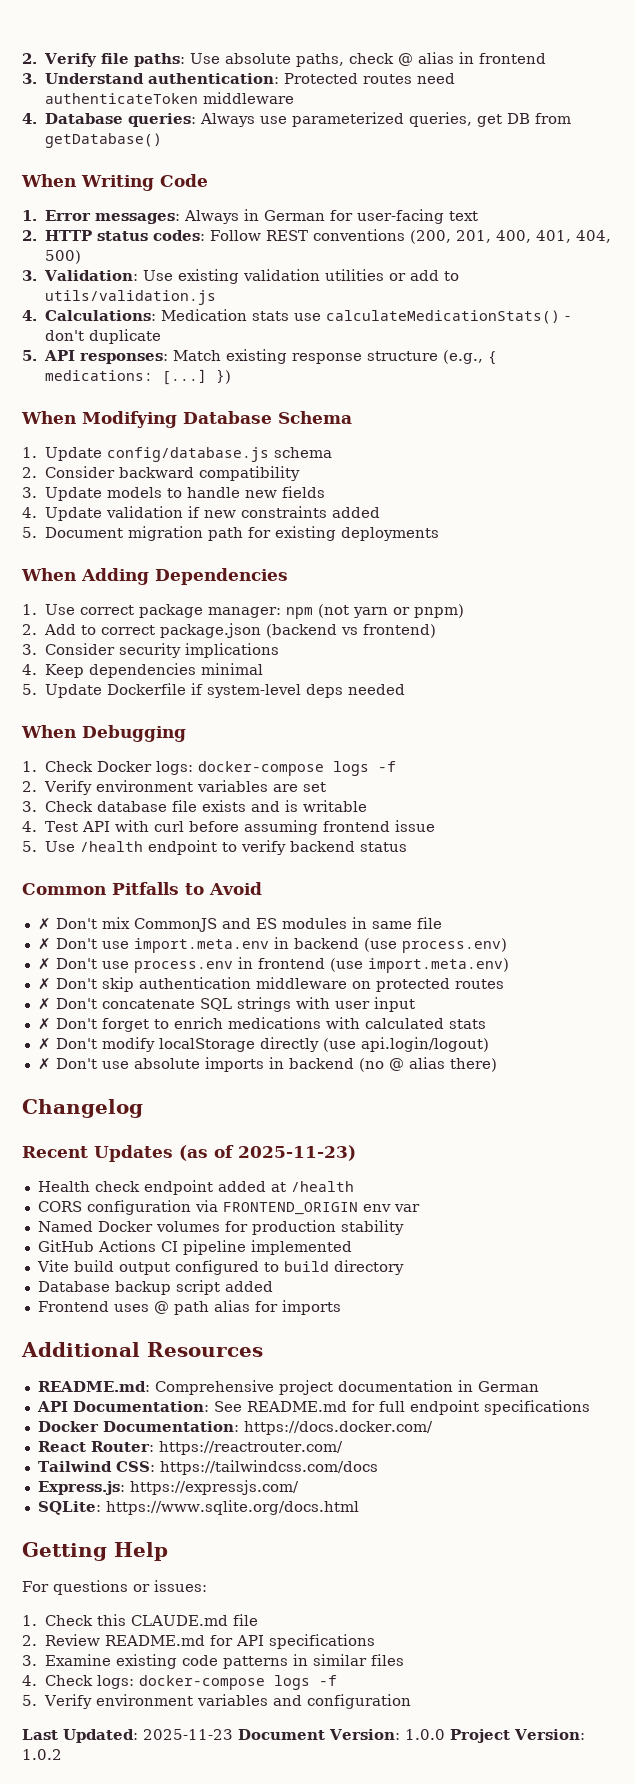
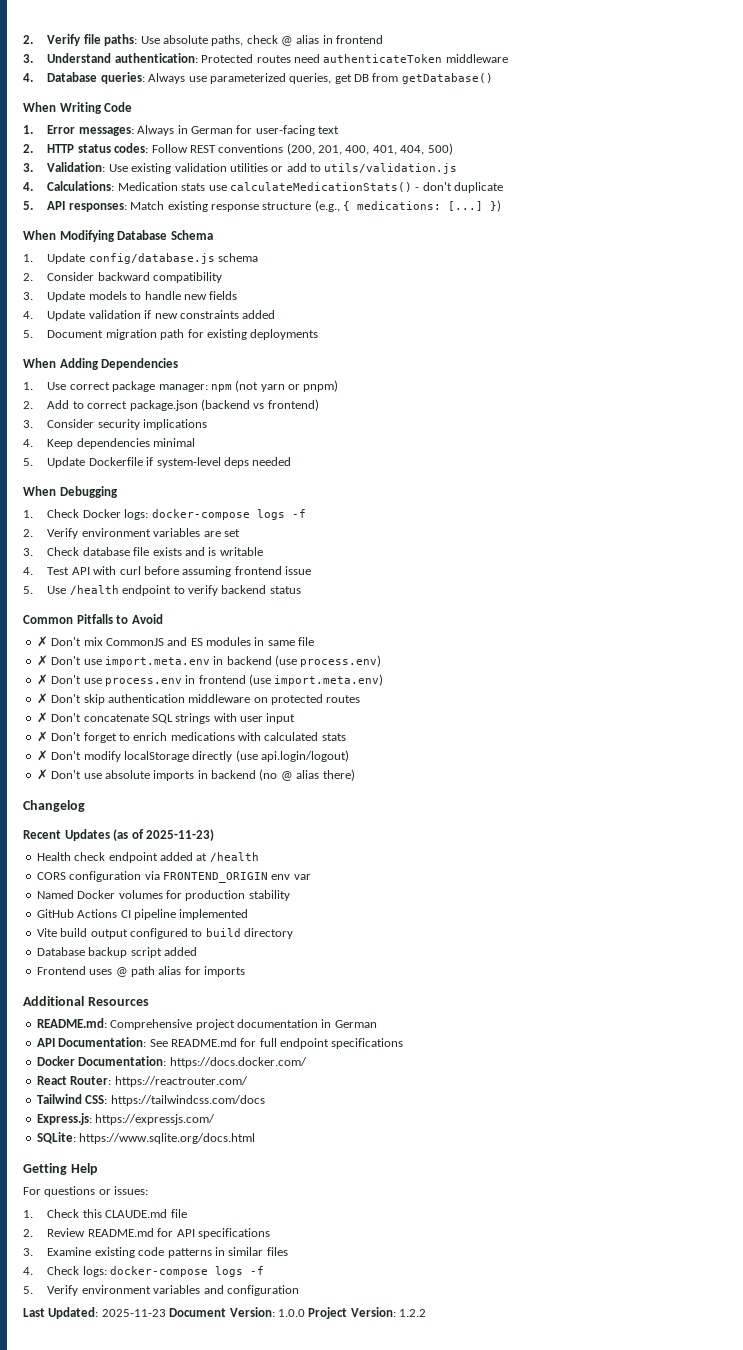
- Last Updated: 2025-11-23 Document Version: 1.0.0 Project Version: 1.0.2
+ Last Updated: 2025-11-23 Document Version: 1.0.0 Project Version: 1.2.2

